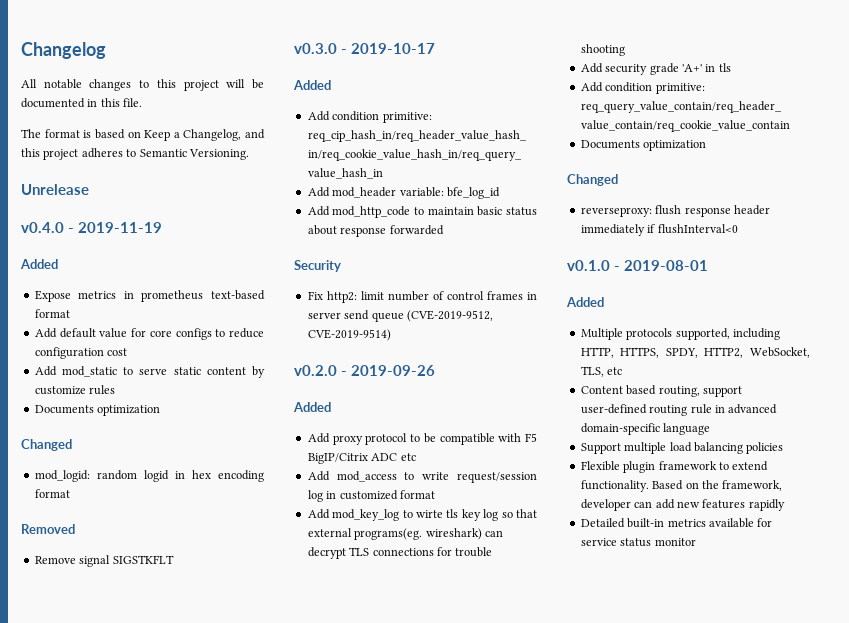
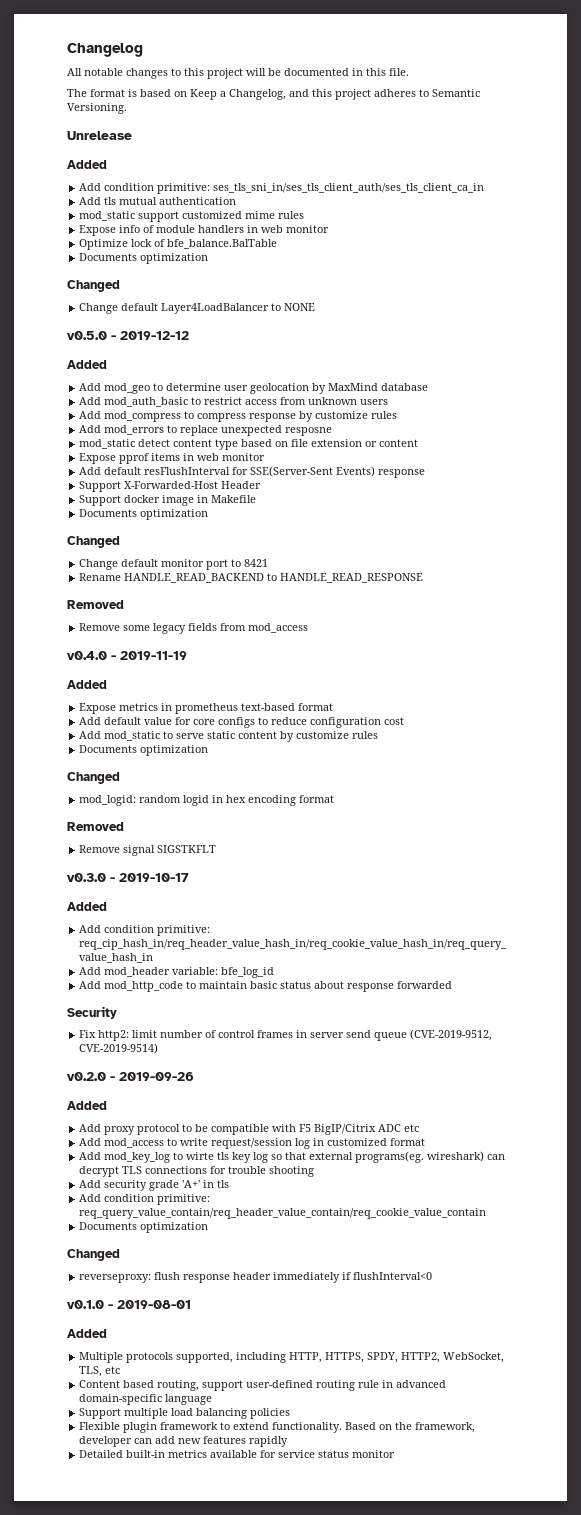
  Unrelease
+ Added
+ Add condition primitive: ses_tls_sni_in/ses_tls_client_auth/ses_tls_client_ca_in
+ Add tls mutual authentication
+ mod_static support customized mime rules
+ Expose info of module handlers in web monitor
+ Optimize lock of bfe_balance.BalTable
+ Documents optimization
+ Changed
+ Change default Layer4LoadBalancer to NONE
+ v0.5.0 - 2019-12-12
+ Added
+ Add mod_geo to determine user geolocation by MaxMind database
+ Add mod_auth_basic to restrict access from unknown users
+ Add mod_compress to compress response by customize rules
+ Add mod_errors to replace unexpected resposne
+ mod_static detect content type based on file extension or content
+ Expose pprof items in web monitor
+ Add default resFlushInterval for SSE(Server-Sent Events) response
+ Support X-Forwarded-Host Header
+ Support docker image in Makefile
+ Documents optimization
+ Changed
+ Change default monitor port to 8421
+ Rename HANDLE_READ_BACKEND to HANDLE_READ_RESPONSE
+ Removed
+ Remove some legacy fields from mod_access

